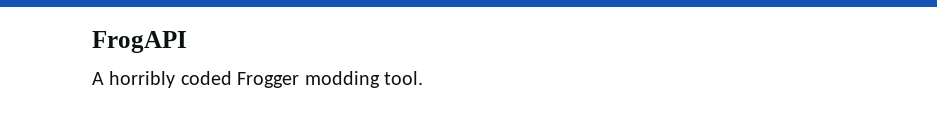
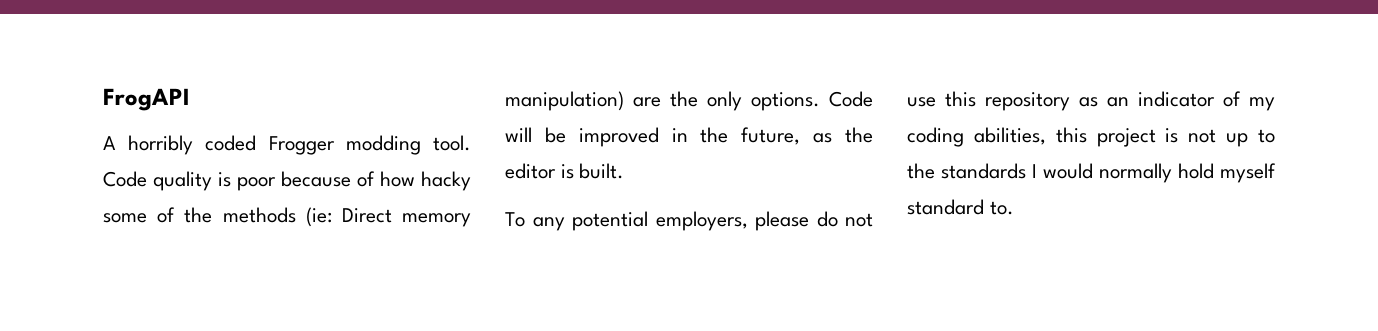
+ Code quality is poor because of how hacky some of the methods (ie: Direct memory manipulation) are the only options. Code will be improved in the future, as the editor is built.
+ To any potential employers, please do not use this repository as an indicator of my coding abilities, this project is not up to the standards I would normally hold myself standard to.

